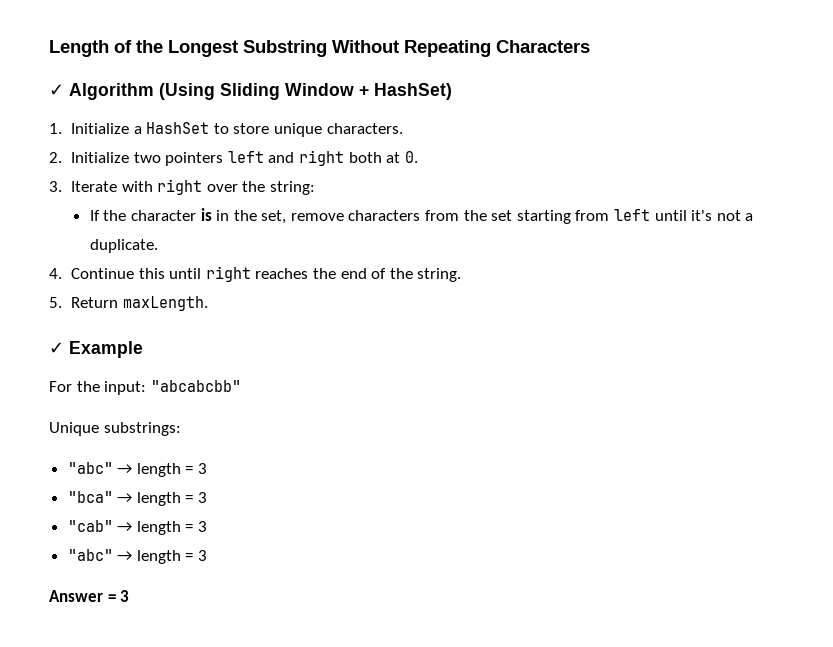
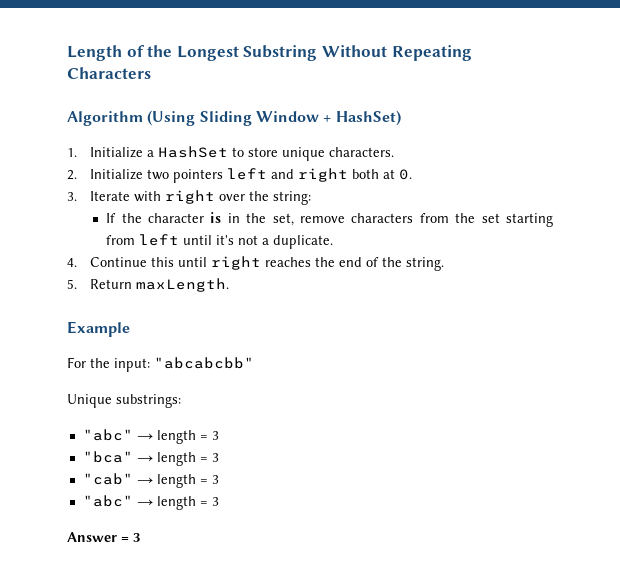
- ✓ Algorithm (Using Sliding Window + HashSet)
+ Algorithm (Using Sliding Window + HashSet)
- ✓ Example
+ Example

